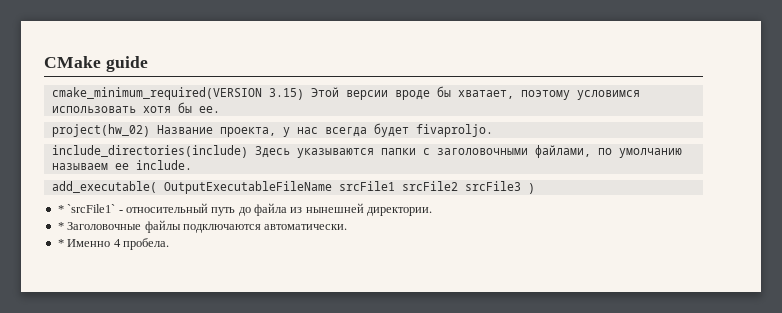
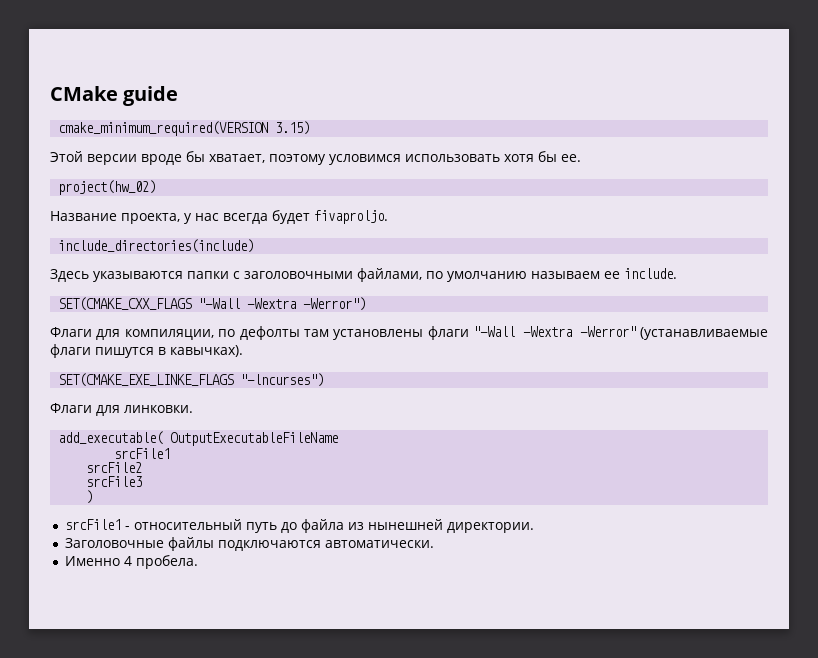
- cmake_minimum_required(VERSION 3.15) Этой версии вроде бы хватает, поэтому условимся использовать хотя бы ее.
+ cmake_minimum_required(VERSION 3.15)
+ Этой версии вроде бы хватает, поэтому условимся использовать хотя бы ее.
- project(hw_02) Название проекта, у нас всегда будет fivaproljo.
+ project(hw_02)
+ Название проекта, у нас всегда будет fivaproljo.
- include_directories(include) Здесь указываются папки с заголовочными файлами, по умолчанию называем ее include.
+ include_directories(include)
+ Здесь указываются папки с заголовочными файлами, по умолчанию называем ее include.
+ SET(CMAKE_CXX_FLAGS "-Wall -Wextra -Werror")
+ Флаги для компиляции, по дефолты там установлены флаги "-Wall -Wextra -Werror" (устанавливаемые флаги пишутся в кавычках).
+ SET(CMAKE_EXE_LINKE_FLAGS "-lncurses")
+ Флаги для линковки.
- add_executable( OutputExecutableFileName srcFile1 srcFile2 srcFile3 )
+ add_executable( OutputExecutableFileName
+ srcFile1
+ srcFile2
+ srcFile3
+ )
- * `srcFile1` - относительный путь до файла из нынешней директории.
+ srcFile1 - относительный путь до файла из нынешней директории.
- * Заголовочные файлы подключаются автоматически.
+ Заголовочные файлы подключаются автоматически.
- * Именно 4 пробела.
+ Именно 4 пробела.

